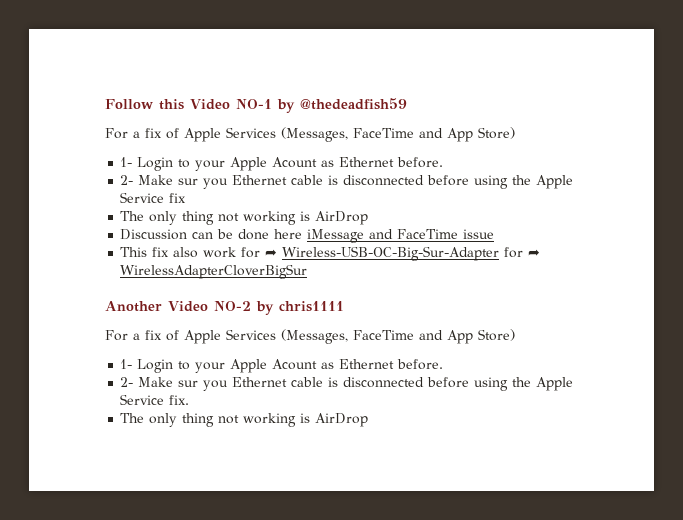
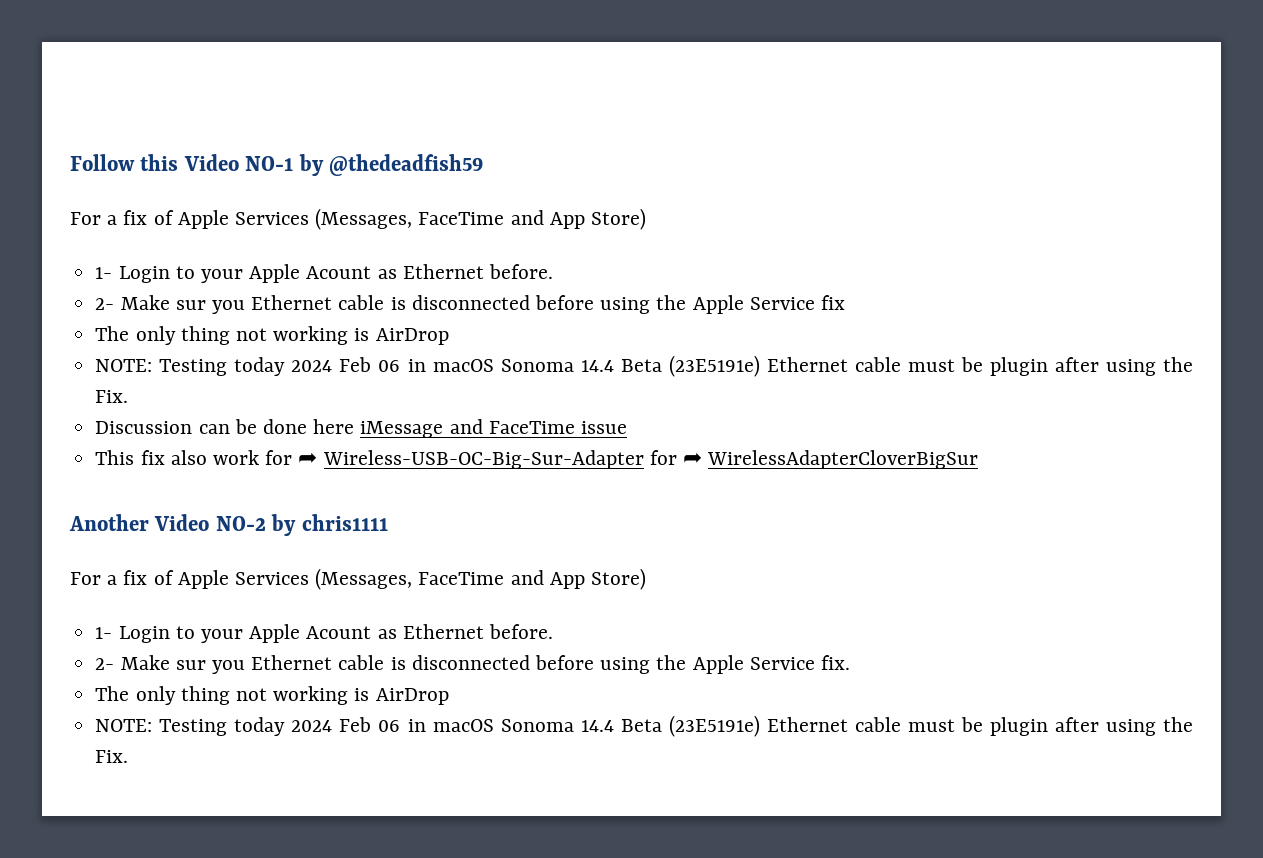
  2- Make sur you Ethernet cable is disconnected before using the Apple Service fix
  The only thing not working is AirDrop
+ NOTE: Testing today 2024 Feb 06 in macOS Sonoma 14.4 Beta (23E5191e) Ethernet cable must be plugin after using the Fix.
  2- Make sur you Ethernet cable is disconnected before using the Apple Service fix.
  The only thing not working is AirDrop
+ NOTE: Testing today 2024 Feb 06 in macOS Sonoma 14.4 Beta (23E5191e) Ethernet cable must be plugin after using the Fix.

